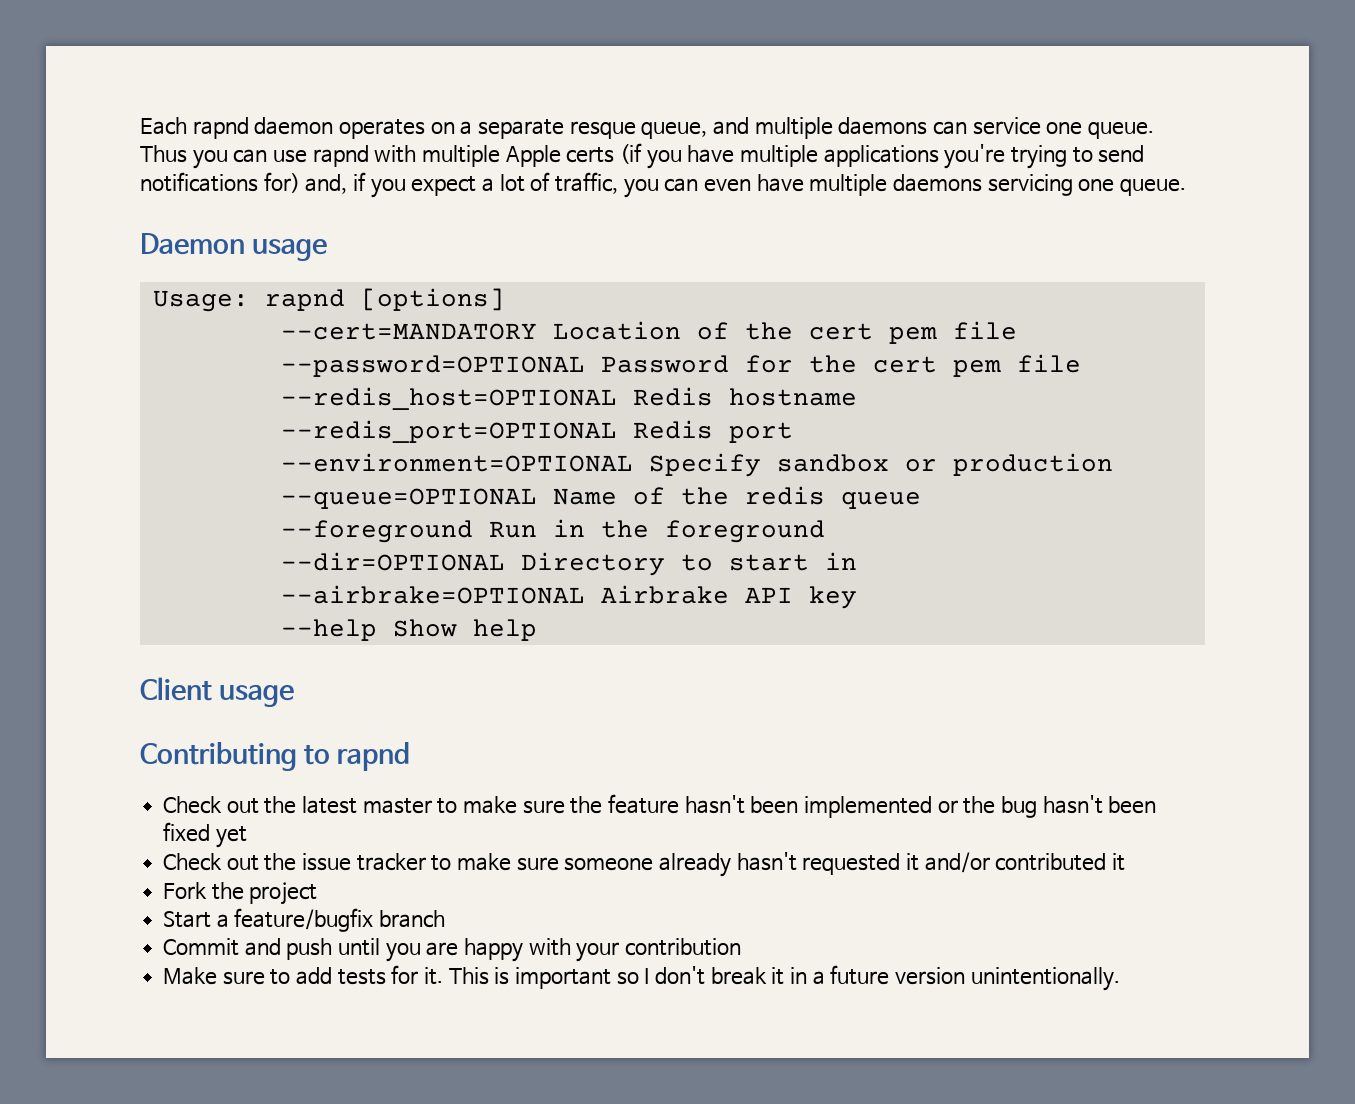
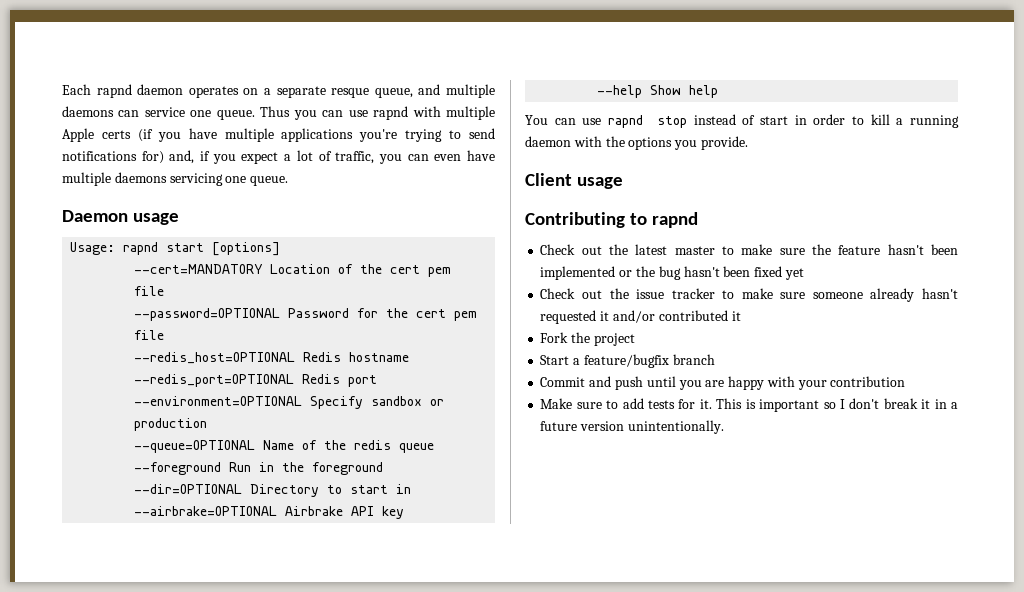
- Usage: rapnd [options]
+ Usage: rapnd start [options]
+ You can use rapnd stop instead of start in order to kill a running daemon with the options you provide.

